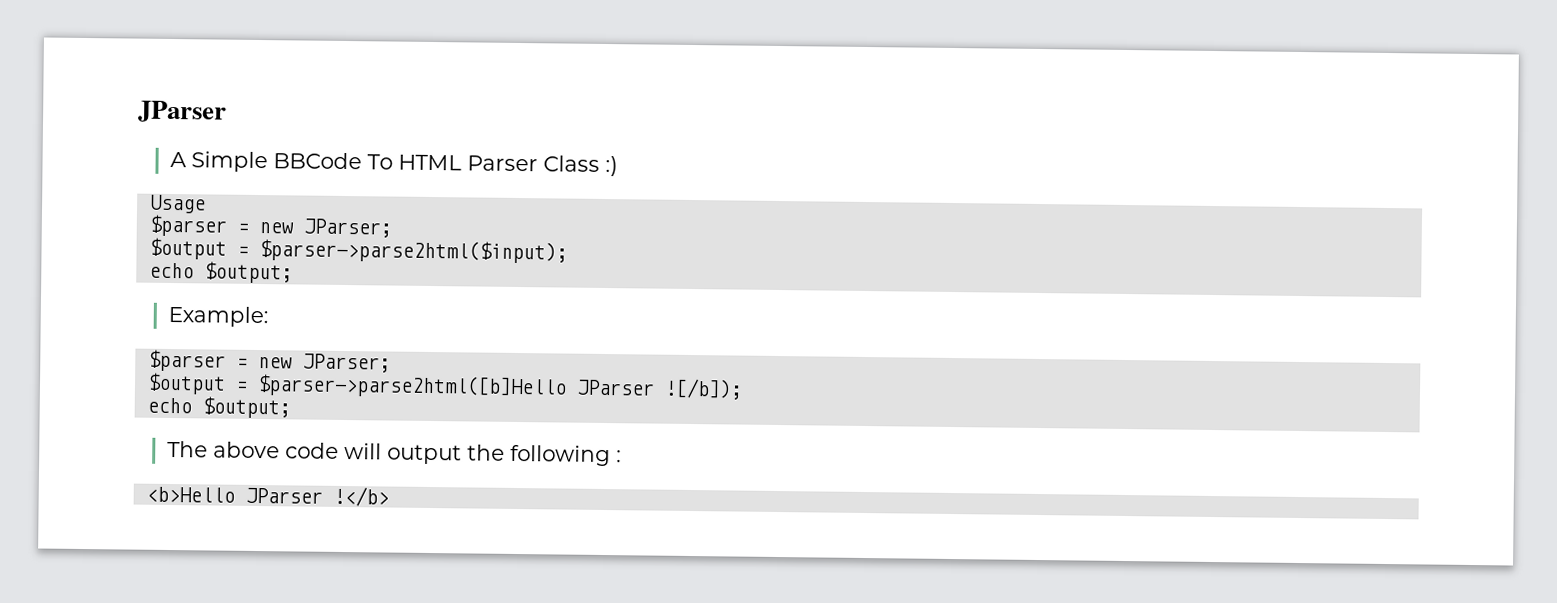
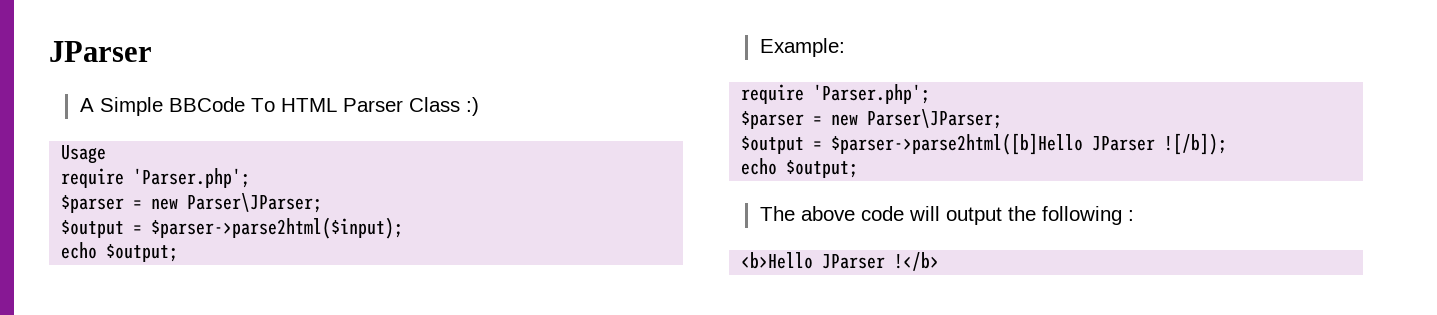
  Usage
- $parser = new JParser;
+ require 'Parser.php';
+ $parser = new Parser\JParser;
  Example:
- $parser = new JParser;
+ require 'Parser.php';
+ $parser = new Parser\JParser;

